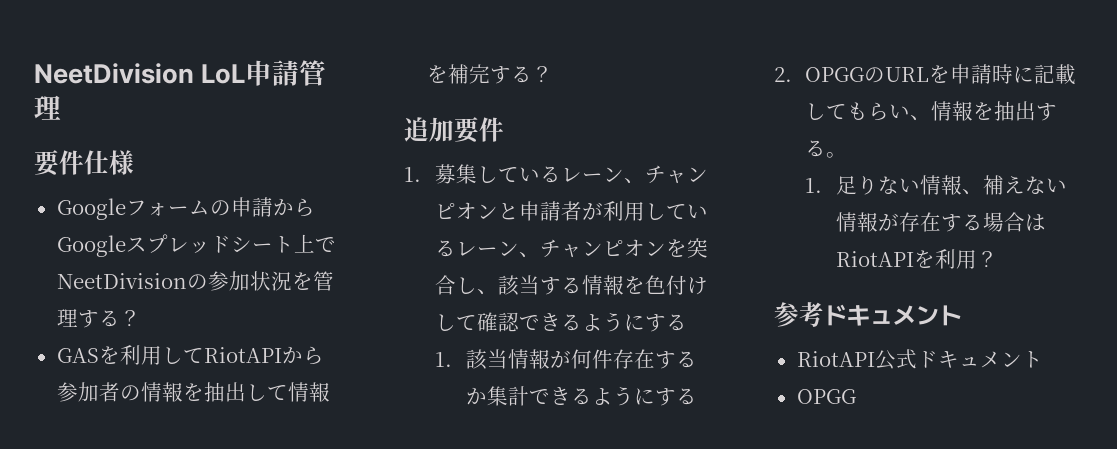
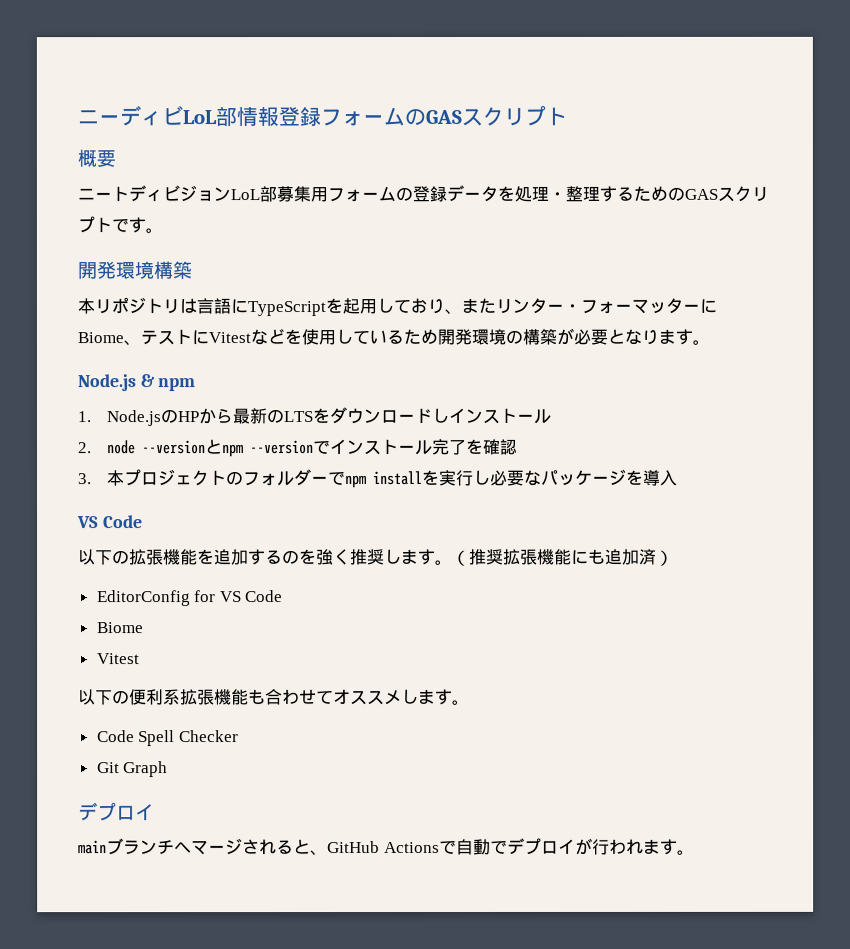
- NeetDivision LoL申請管理
- 要件仕様
- Googleフォームの申請からGoogleスプレッドシート上でNeetDivisionの参加状況を管理する？
- GASを利用してRiotAPIから参加者の情報を抽出して情報を補完する？
- 追加要件
- 1.募集しているレーン、チャンピオンと申請者が利用しているレーン、チャンピオンを突合し、該当する情報を色付けして確認できるようにする
- 1.該当情報が何件存在するか集計できるようにする
- 2. OPGGのURLを申請時に記載してもらい、情報を抽出する。
- 1.足りない情報、補えない情報が存在する場合はRiotAPIを利用？
- 参考ドキュメント
- RiotAPI公式ドキュメント
- OPGG
+ ニーディビLoL部情報登録フォームのGASスクリプト
+ 概要
+ ニートディビジョンLoL部募集用フォームの登録データを処理・整理するためのGASスクリプトです。
+ 開発環境構築
+ 本リポジトリは言語にTypeScriptを起用しており、またリンター・フォーマッターにBiome、テストにVitestなどを使用しているため開発環境の構築が必要となります。
+ Node.js & npm
+ 1. Node.jsのHPから最新のLTSをダウンロードしインストール
+ 2. node --versionとnpm --versionでインストール完了を確認
+ 3.本プロジェクトのフォルダーでnpm installを実行し必要なパッケージを導入
+ VS Code
+ 以下の拡張機能を追加するのを強く推奨します。（推奨拡張機能にも追加済）
+ EditorConfig for VS Code
+ Biome
+ Vitest
+ 以下の便利系拡張機能も合わせてオススメします。
+ Code Spell Checker
+ Git Graph
+ デプロイ
+ mainブランチへマージされると、GitHub Actionsで自動でデプロイが行われます。

